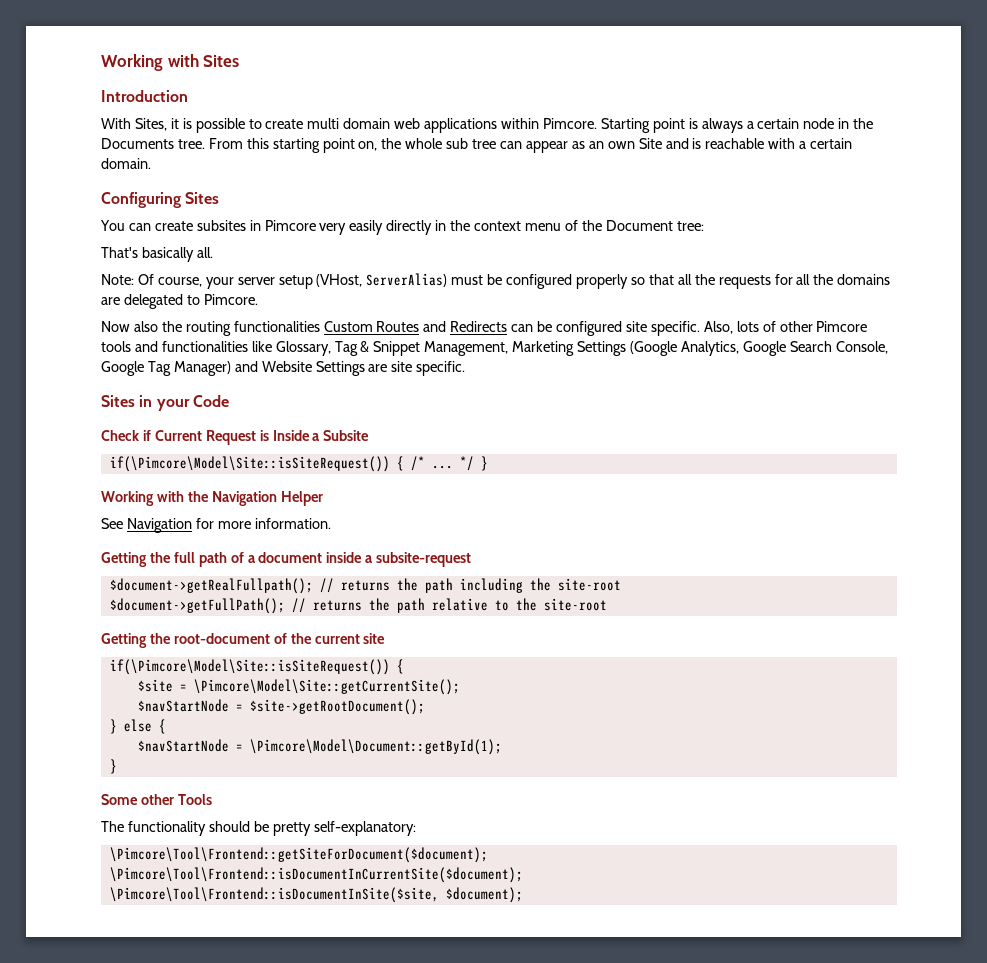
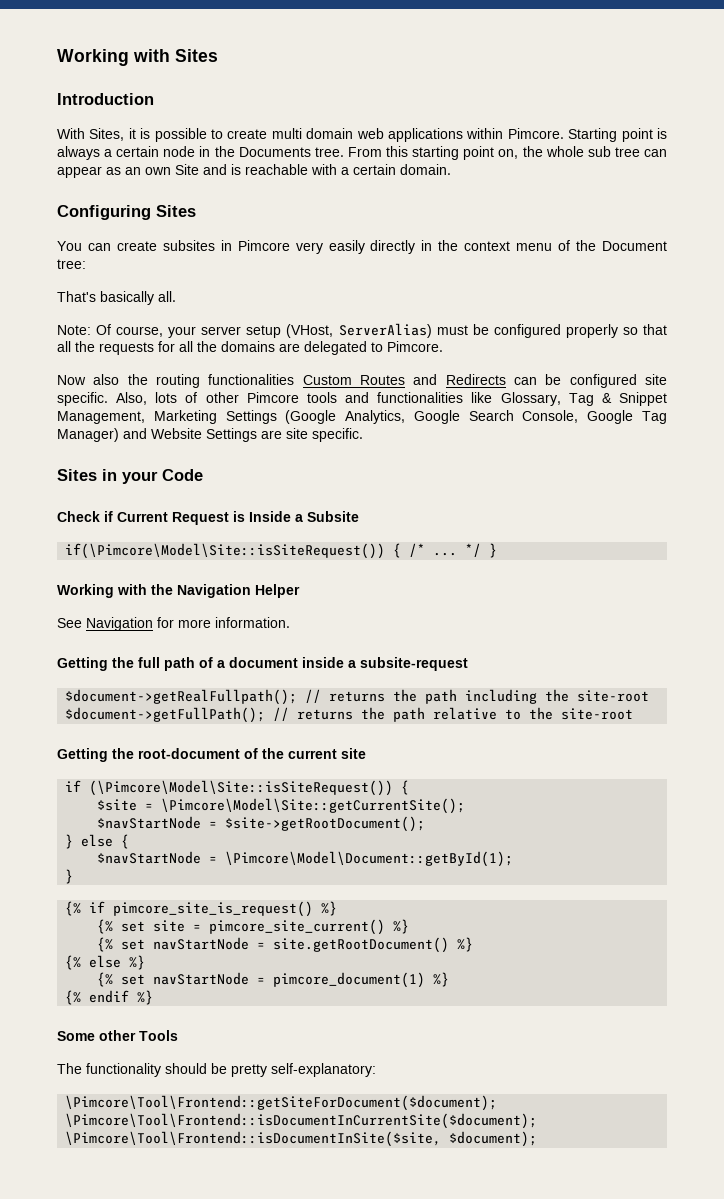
  Getting the root-document of the current site
- if(\Pimcore\Model\Site::isSiteRequest()) {
+ if (\Pimcore\Model\Site::isSiteRequest()) {
+ {% if pimcore_site_is_request() %}
+ {% set site = pimcore_site_current() %}
+ {% set navStartNode = site.getRootDocument() %}
+ {% else %}
+ {% set navStartNode = pimcore_document(1) %}
+ {% endif %}

